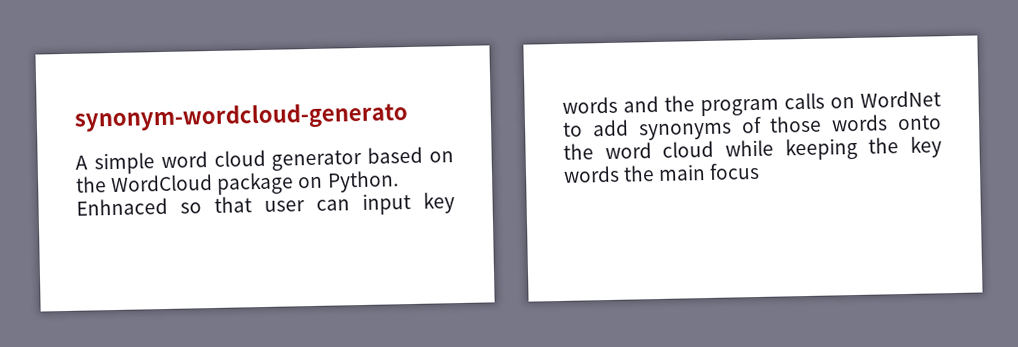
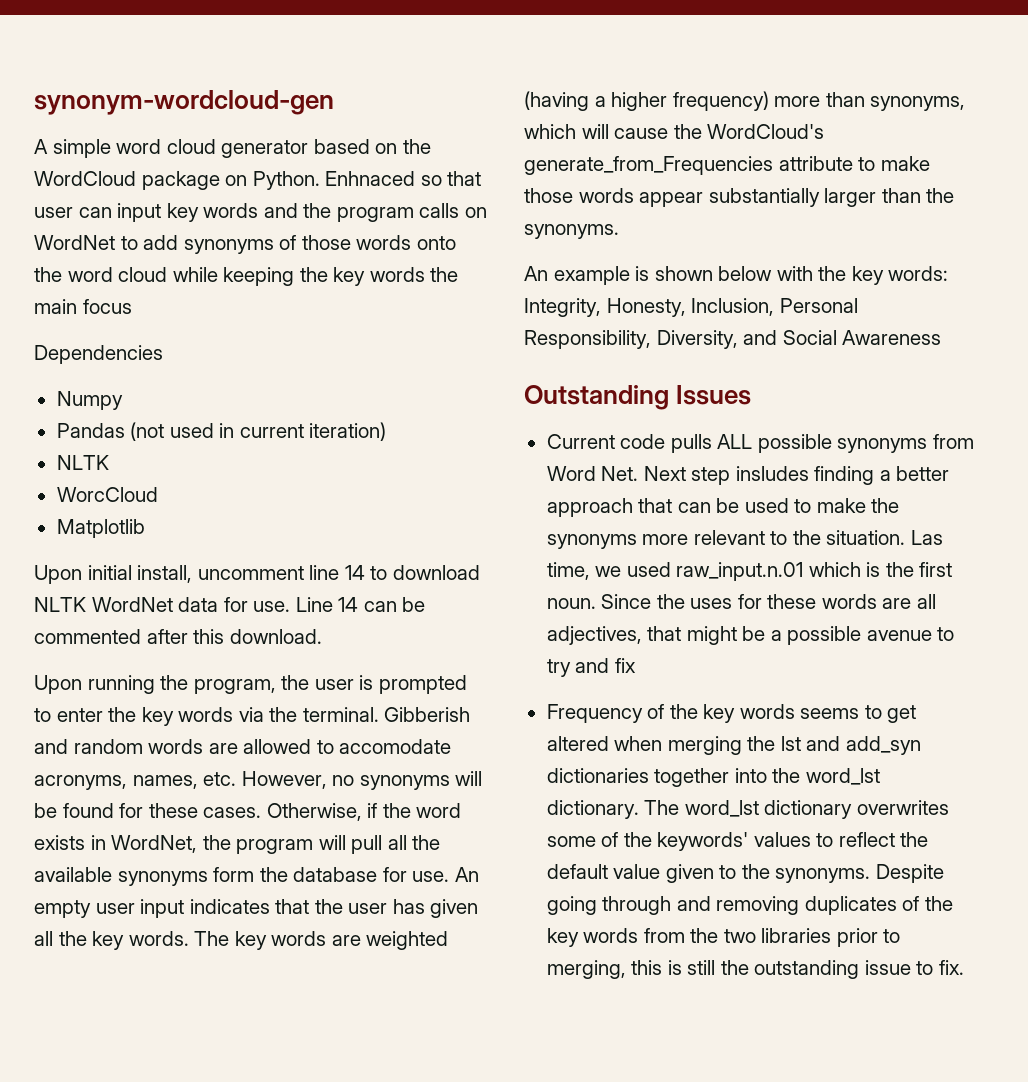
- synonym-wordcloud-generato
+ synonym-wordcloud-gen
+ Dependencies
+ Numpy
+ Pandas (not used in current iteration)
+ NLTK
+ WorcCloud
+ Matplotlib
+ Upon initial install, uncomment line 14 to download NLTK WordNet data for use. Line 14 can be commented after this download.
+ Upon running the program, the user is prompted to enter the key words via the terminal. Gibberish and random words are allowed to accomodate acronyms, names, etc. However, no synonyms will be found for these cases. Otherwise, if the word exists in WordNet, the program will pull all the available synonyms form the database for use. An empty user input indicates that the user has given all the key words. The key words are weighted (having a higher frequency) more than synonyms, which will cause the WordCloud's generate_from_Frequencies attribute to make those words appear substantially larger than the synonyms.
+ An example is shown below with the key words: Integrity, Honesty, Inclusion, Personal Responsibility, Diversity, and Social Awareness
+ Outstanding Issues
+ Current code pulls ALL possible synonyms from Word Net. Next step insludes finding a better approach that can be used to make the synonyms more relevant to the situation. Las time, we used raw_input.n.01 which is the first noun. Since the uses for these words are all adjectives, that might be a possible avenue to try and fix
+ Frequency of the key words seems to get altered when merging the lst and add_syn dictionaries together into the word_lst dictionary. The word_lst dictionary overwrites some of the keywords' values to reflect the default value given to the synonyms. Despite going through and removing duplicates of the key words from the two libraries prior to merging, this is still the outstanding issue to fix.

